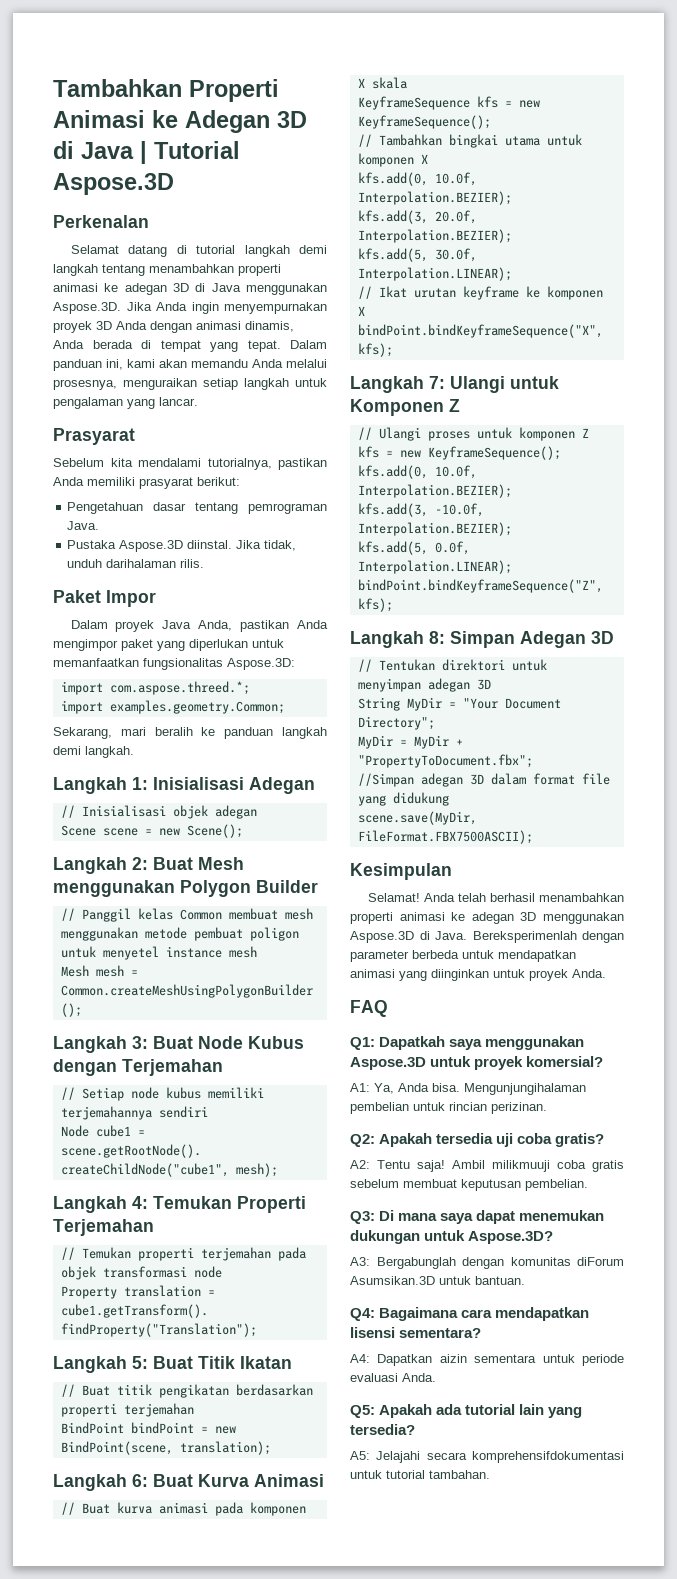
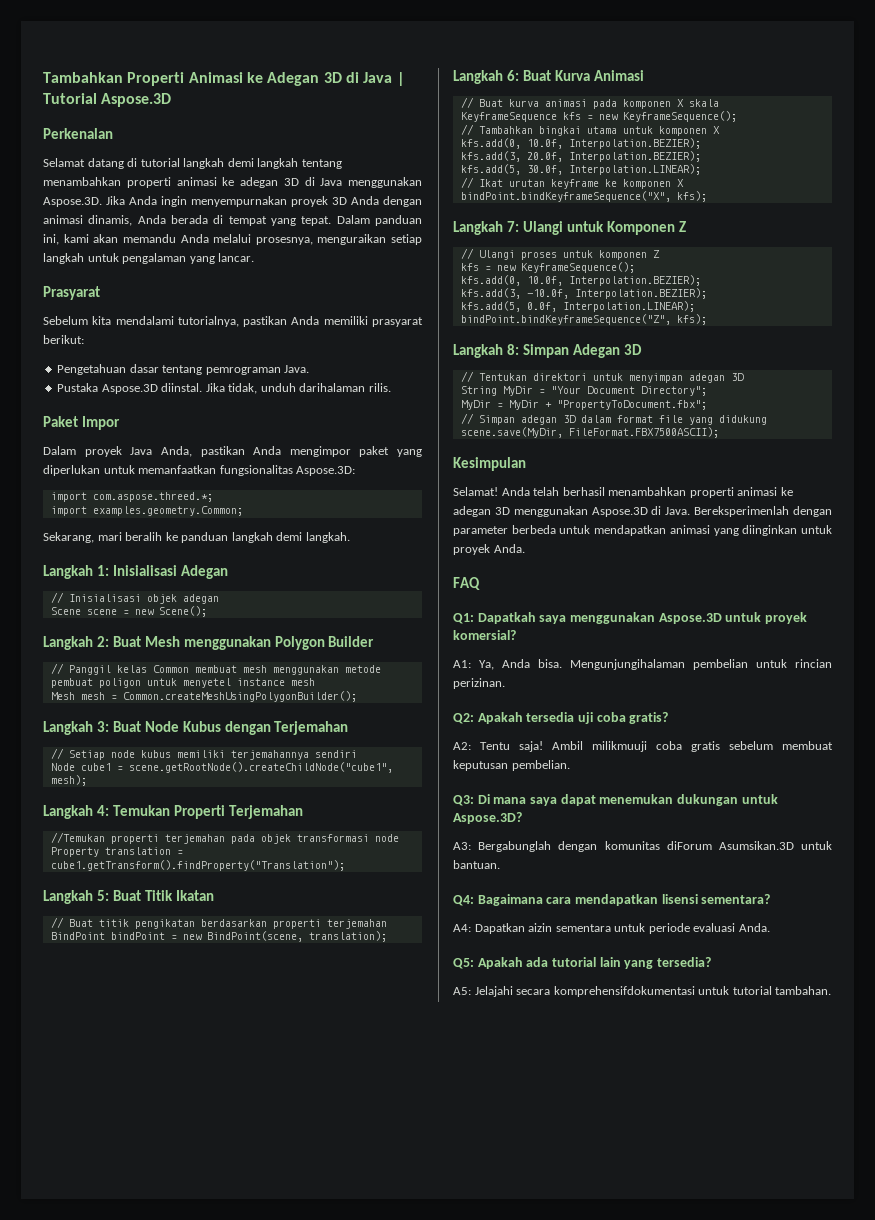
- // Temukan properti terjemahan pada objek transformasi node
+ //Temukan properti terjemahan pada objek transformasi node
- //Simpan adegan 3D dalam format file yang didukung
+ // Simpan adegan 3D dalam format file yang didukung

